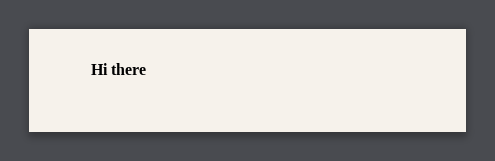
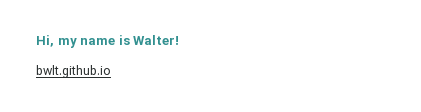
- Hi there
+ Hi, my name is Walter!
+ bwlt.github.io

